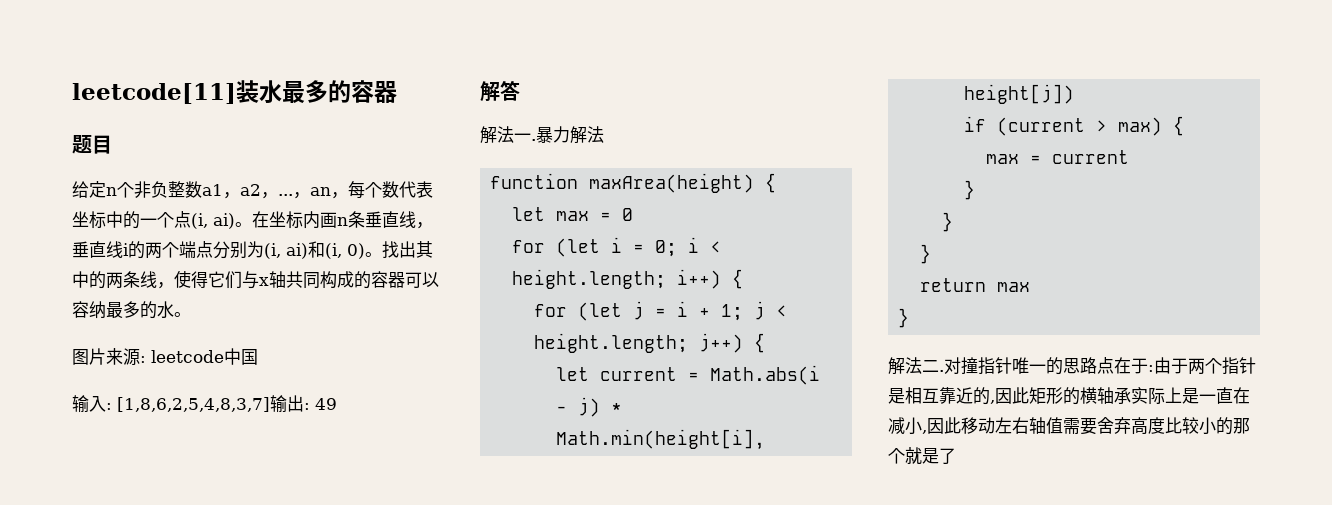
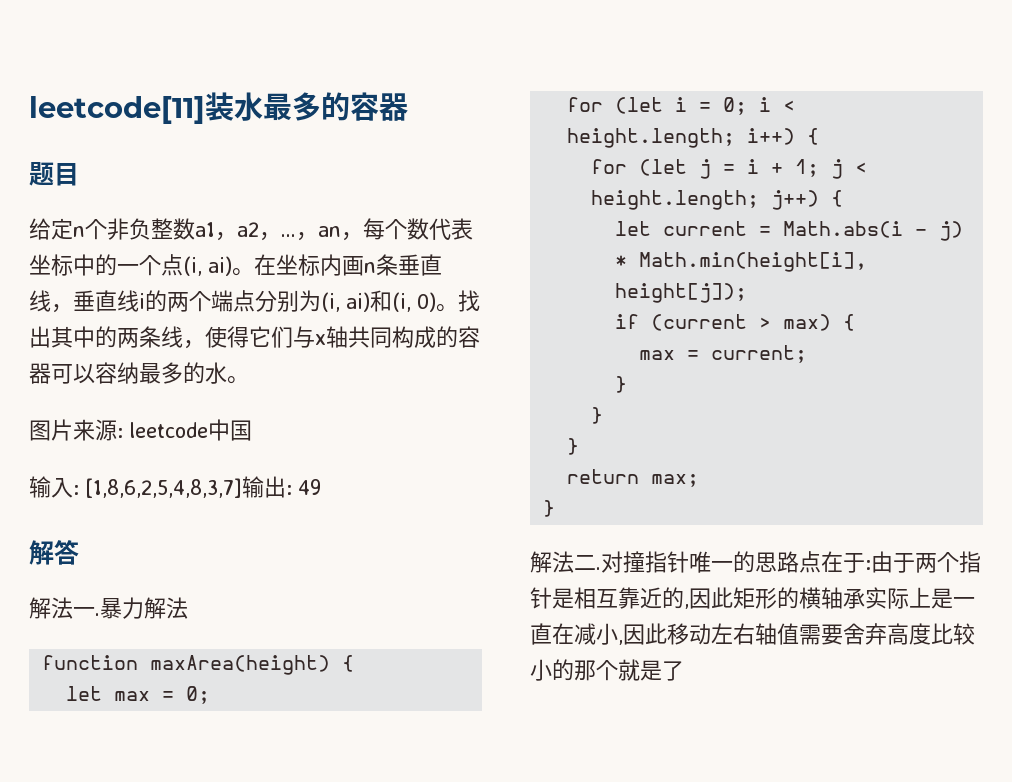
- let max = 0
+ let max = 0;
- let current = Math.abs(i - j) * Math.min(height[i], height[j])
+ let current = Math.abs(i - j) * Math.min(height[i], height[j]);
- max = current
+ max = current;
- return max
+ return max;

